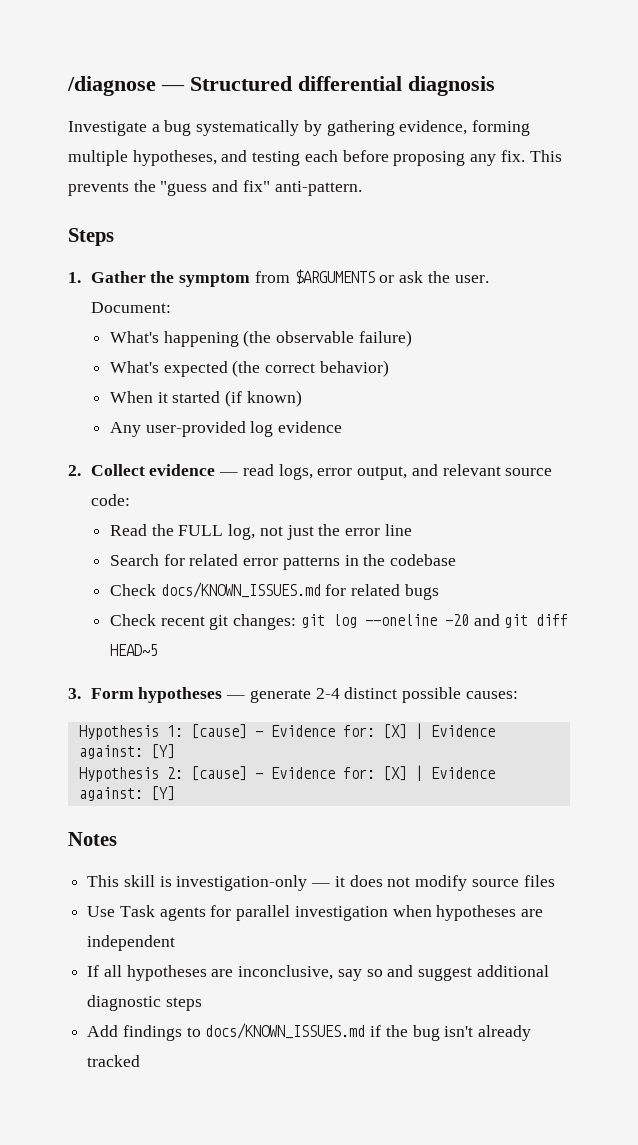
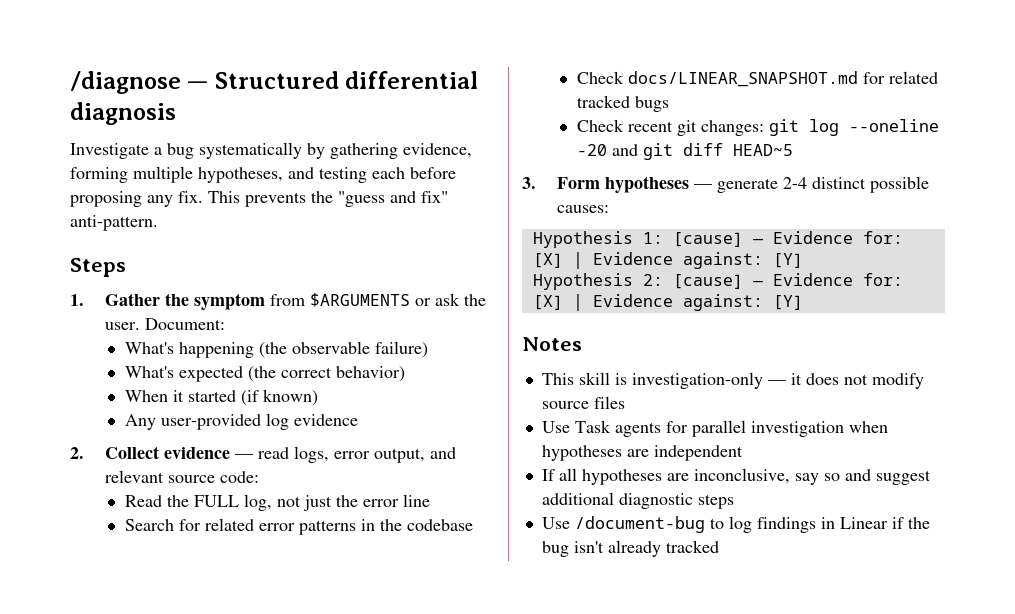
- Check docs/KNOWN_ISSUES.md for related bugs
+ Check docs/LINEAR_SNAPSHOT.md for related tracked bugs
- Add findings to docs/KNOWN_ISSUES.md if the bug isn't already tracked
+ Use /document-bug to log findings in Linear if the bug isn't already tracked

